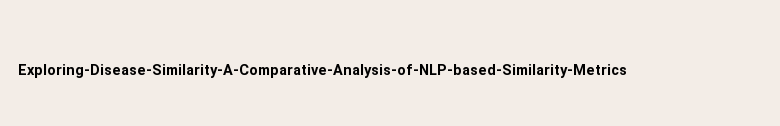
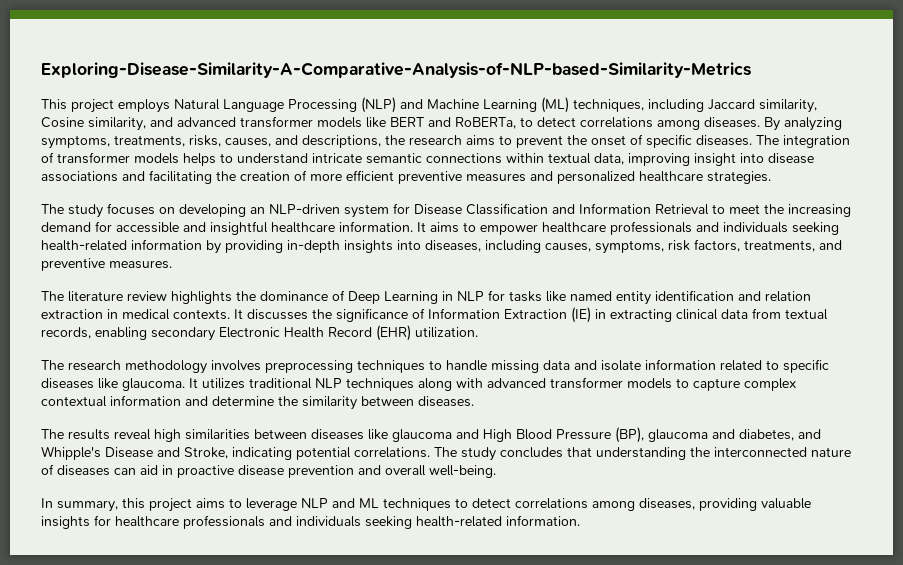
+ This project employs Natural Language Processing (NLP) and Machine Learning (ML) techniques, including Jaccard similarity, Cosine similarity, and advanced transformer models like BERT and RoBERTa, to detect correlations among diseases. By analyzing symptoms, treatments, risks, causes, and descriptions, the research aims to prevent the onset of specific diseases. The integration of transformer models helps to understand intricate semantic connections within textual data, improving insight into disease associations and facilitating the creation of more efficient preventive measures and personalized healthcare strategies.
+ The study focuses on developing an NLP-driven system for Disease Classification and Information Retrieval to meet the increasing demand for accessible and insightful healthcare information. It aims to empower healthcare professionals and individuals seeking health-related information by providing in-depth insights into diseases, including causes, symptoms, risk factors, treatments, and preventive measures.
+ The literature review highlights the dominance of Deep Learning in NLP for tasks like named entity identification and relation extraction in medical contexts. It discusses the significance of Information Extraction (IE) in extracting clinical data from textual records, enabling secondary Electronic Health Record (EHR) utilization.
+ The research methodology involves preprocessing techniques to handle missing data and isolate information related to specific diseases like glaucoma. It utilizes traditional NLP techniques along with advanced transformer models to capture complex contextual information and determine the similarity between diseases.
+ The results reveal high similarities between diseases like glaucoma and High Blood Pressure (BP), glaucoma and diabetes, and Whipple's Disease and Stroke, indicating potential correlations. The study concludes that understanding the interconnected nature of diseases can aid in proactive disease prevention and overall well-being.
+ In summary, this project aims to leverage NLP and ML techniques to detect correlations among diseases, providing valuable insights for healthcare professionals and individuals seeking health-related information.

